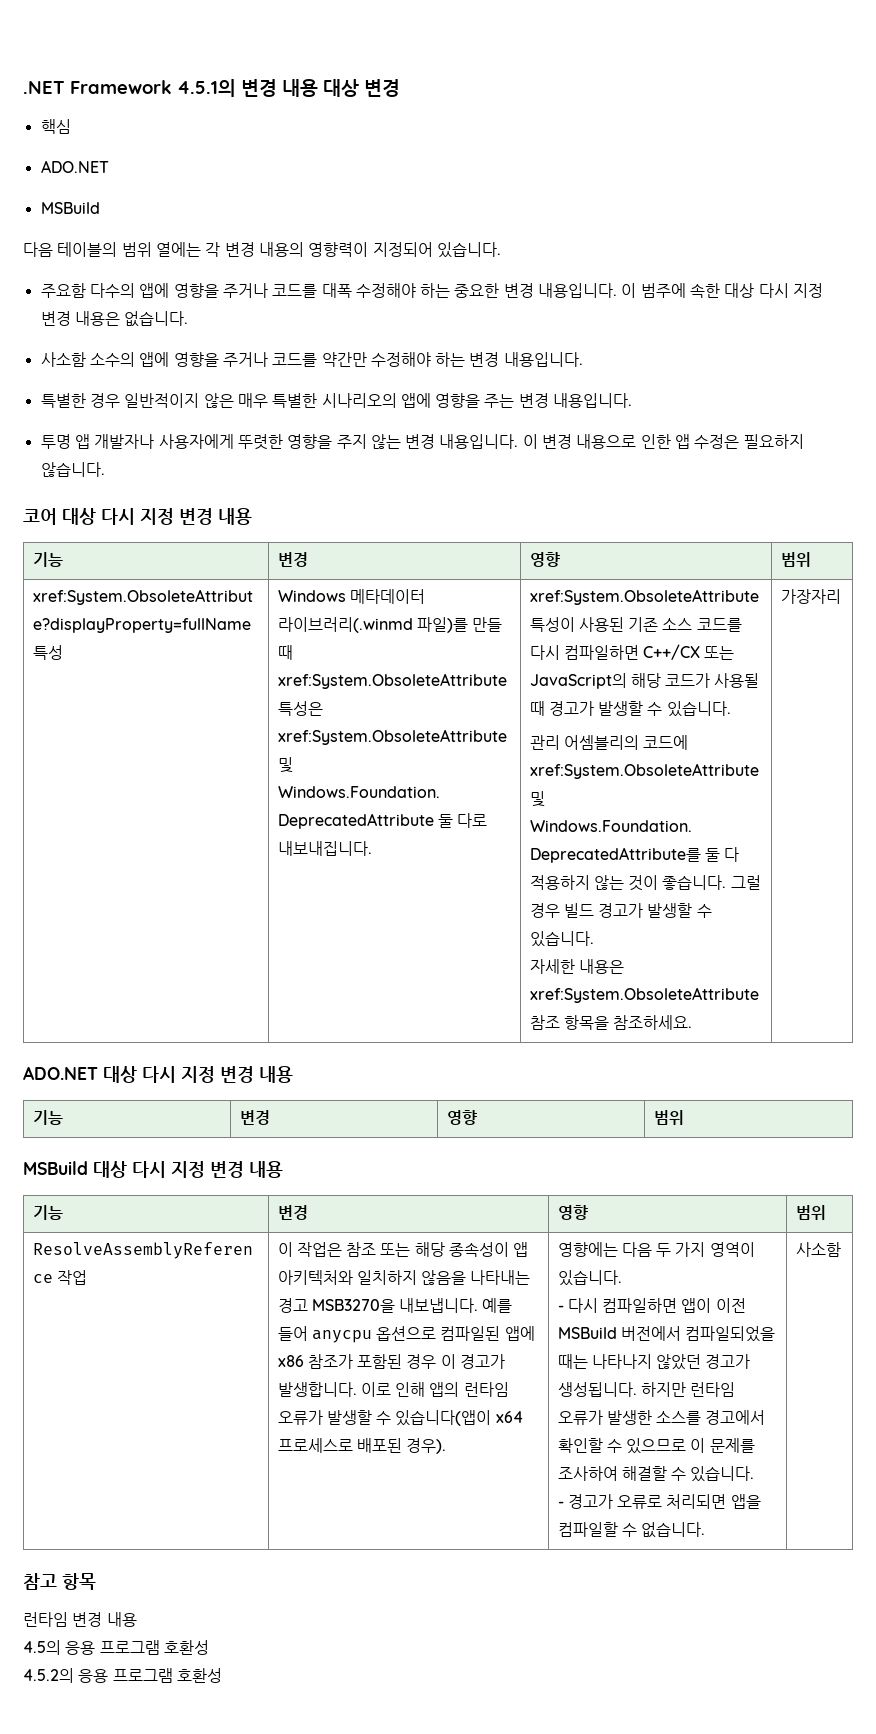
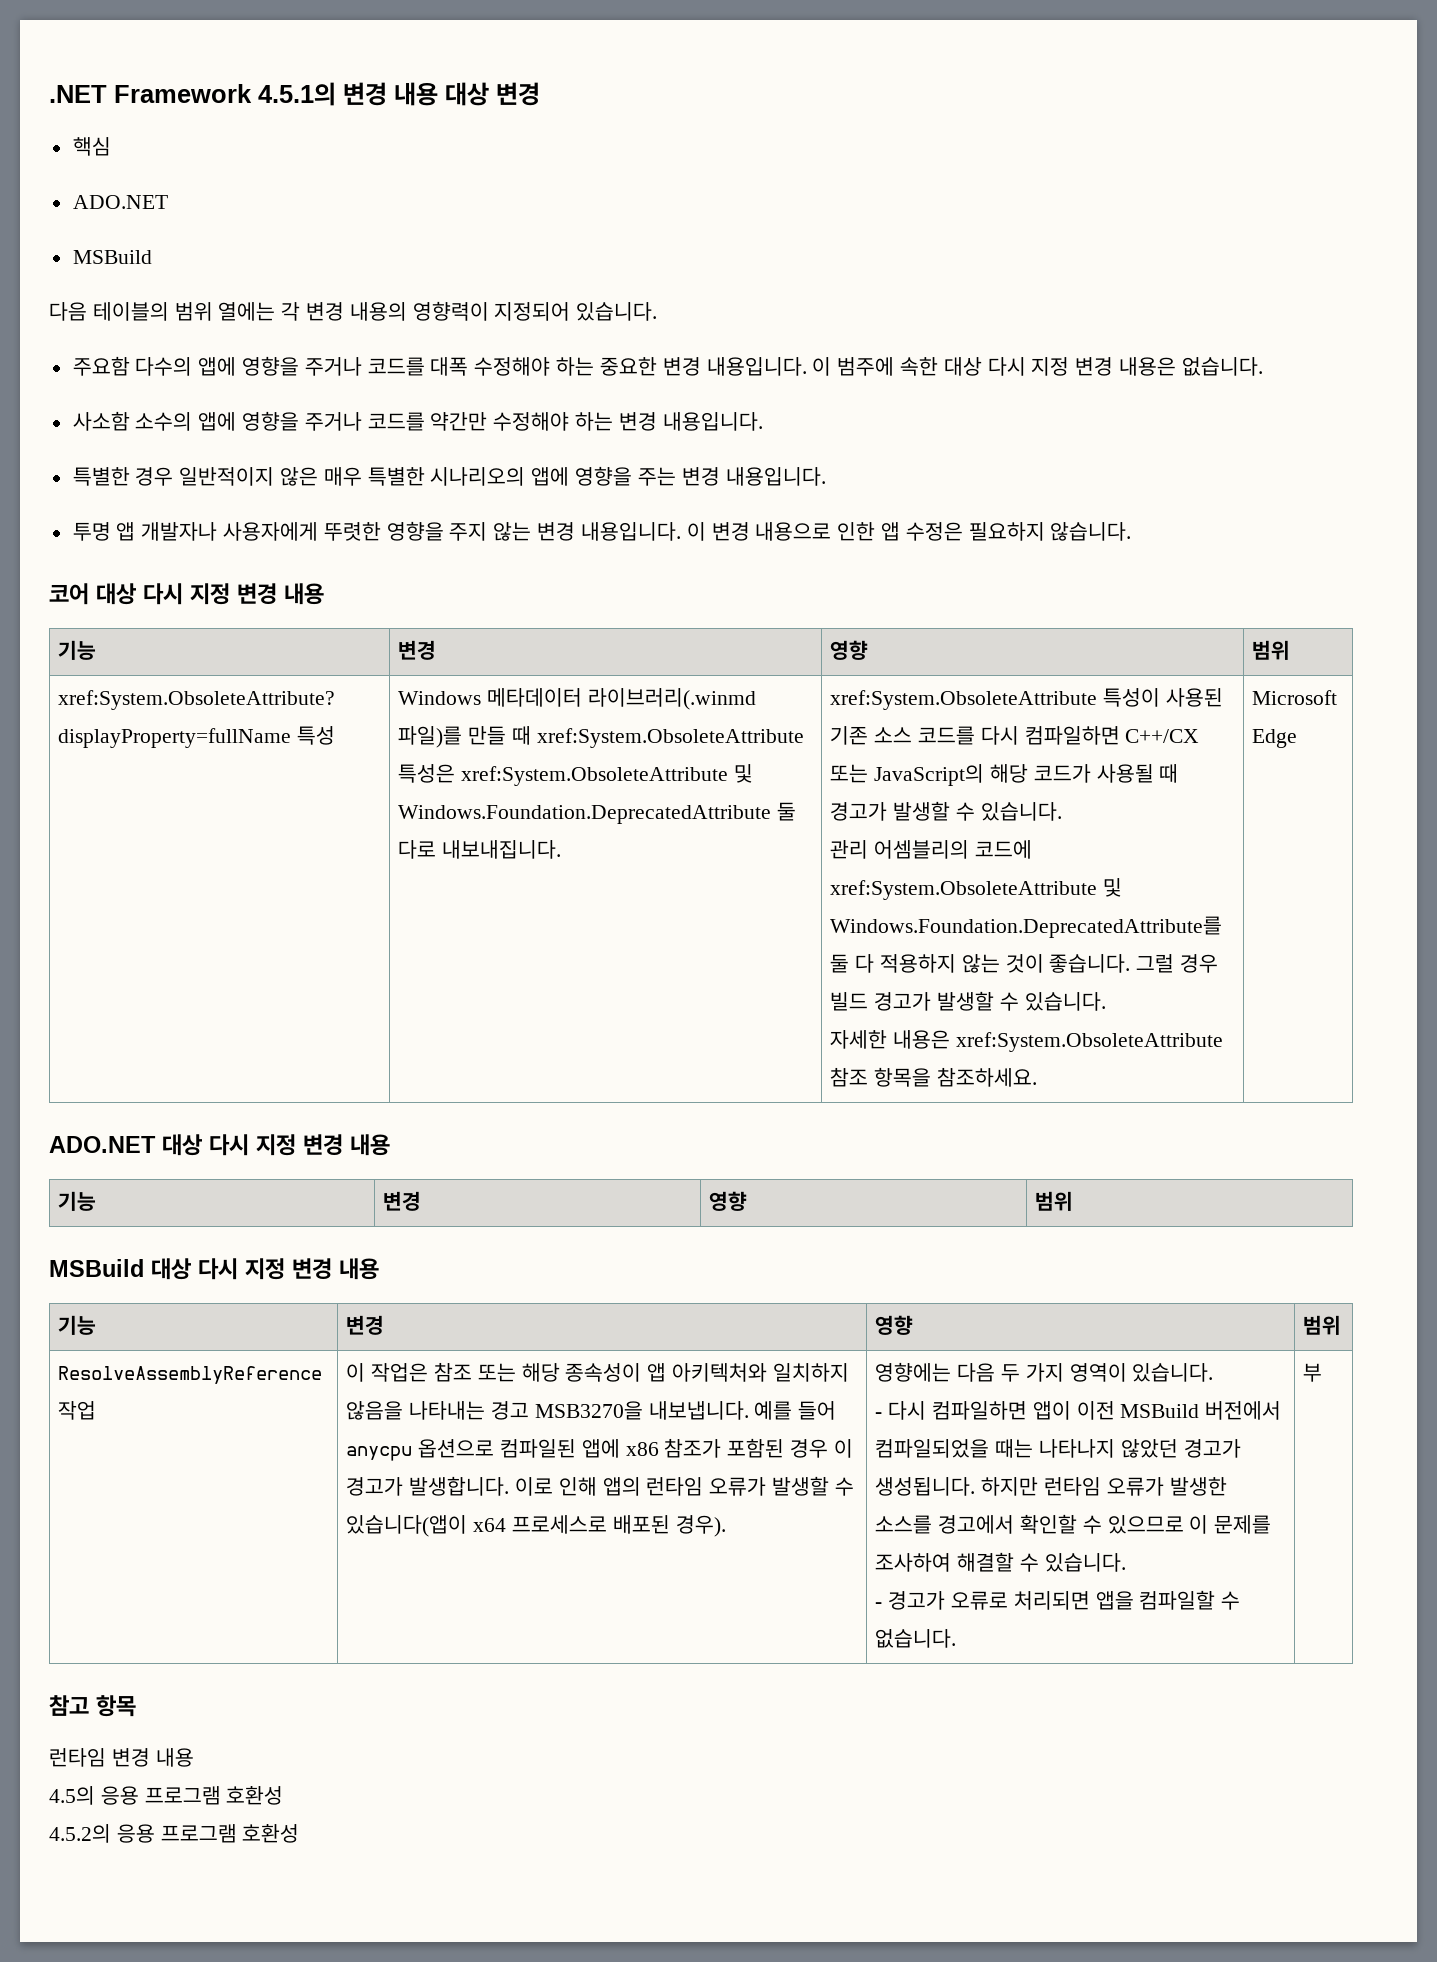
- 가장자리
+ Microsoft Edge
- - 경고가 오류로 처리되면 앱을 컴파일할 수 없습니다. | 사소함
+ - 경고가 오류로 처리되면 앱을 컴파일할 수 없습니다. | 부

